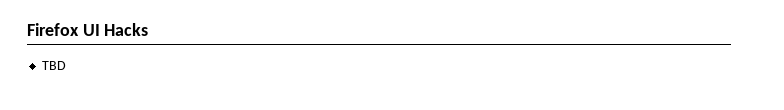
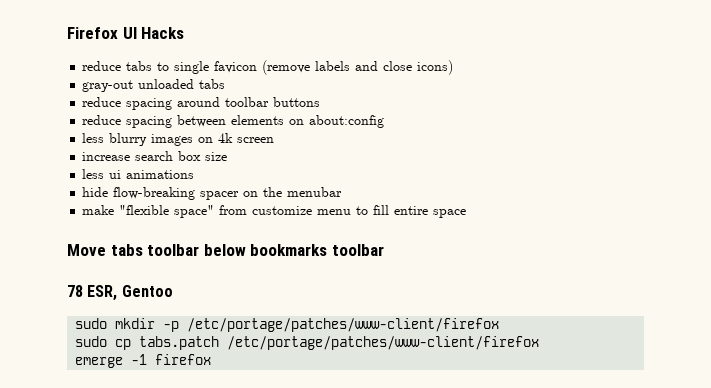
- TBD
+ reduce tabs to single favicon (remove labels and close icons)
+ gray-out unloaded tabs
+ reduce spacing around toolbar buttons
+ reduce spacing between elements on about:config
+ less blurry images on 4k screen
+ increase search box size
+ less ui animations
+ hide flow-breaking spacer on the menubar
+ make "flexible space" from customize menu to fill entire space
+ Move tabs toolbar below bookmarks toolbar
+ 78 ESR, Gentoo
+ sudo mkdir -p /etc/portage/patches/www-client/firefox
+ sudo cp tabs.patch /etc/portage/patches/www-client/firefox
+ emerge -1 firefox

